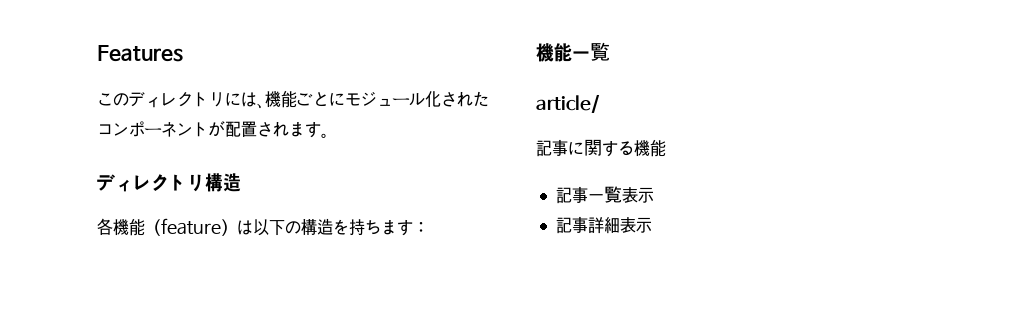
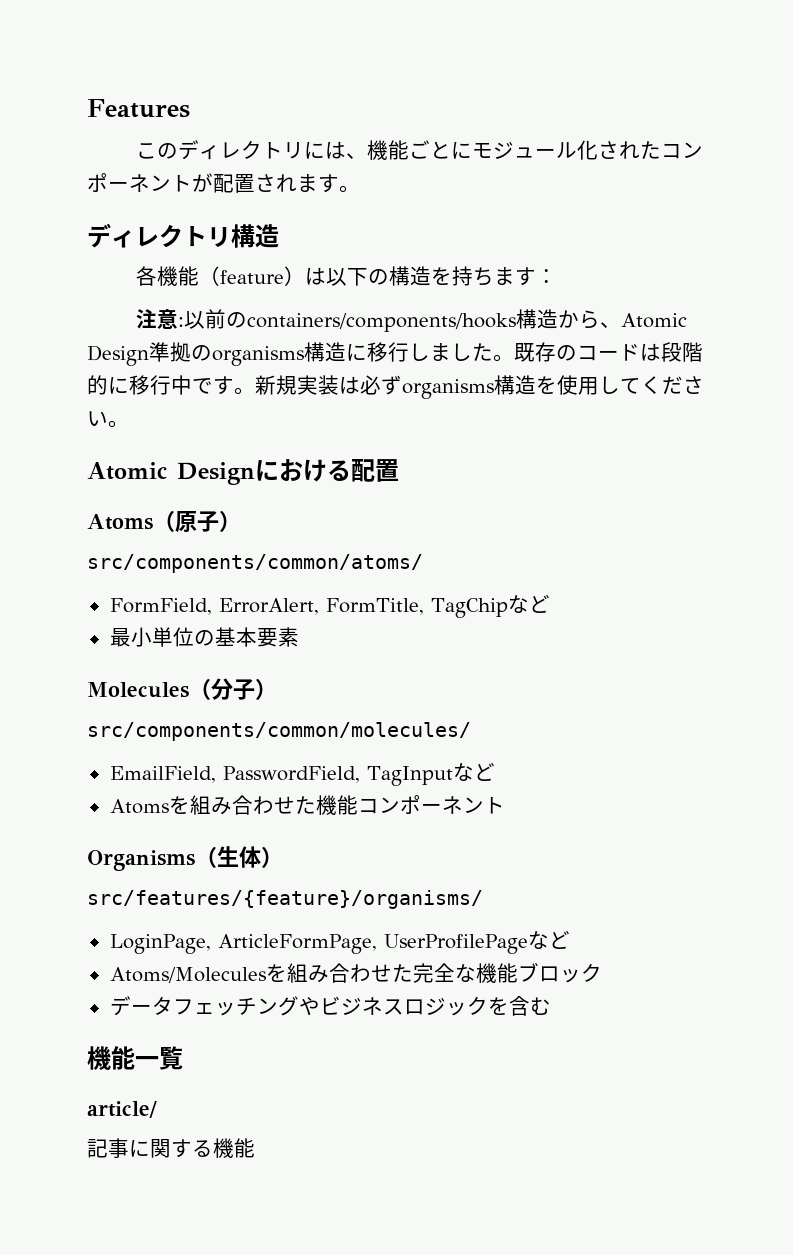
+ 注意:以前のcontainers/components/hooks構造から、Atomic Design準拠のorganisms構造に移行しました。既存のコードは段階的に移行中です。新規実装は必ずorganisms構造を使用してください。
+ Atomic Designにおける配置
+ Atoms（原子）
+ src/components/common/atoms/
+ FormField, ErrorAlert, FormTitle, TagChipなど
+ 最小単位の基本要素
+ Molecules（分子）
+ src/components/common/molecules/
+ EmailField, PasswordField, TagInputなど
+ Atomsを組み合わせた機能コンポーネント
+ Organisms（生体）
+ src/features/{feature}/organisms/
+ LoginPage, ArticleFormPage, UserProfilePageなど
+ Atoms/Moleculesを組み合わせた完全な機能ブロック
+ データフェッチングやビジネスロジックを含む
- 記事一覧表示
- 記事詳細表示

